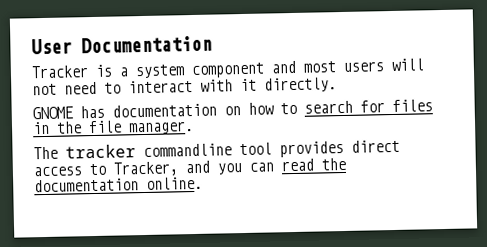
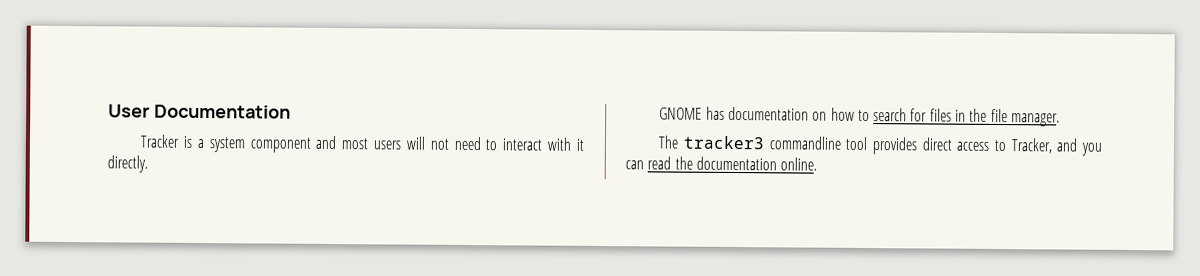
- The tracker commandline tool provides direct access to Tracker, and you can read the documentation online.
+ The tracker3 commandline tool provides direct access to Tracker, and you can read the documentation online.

